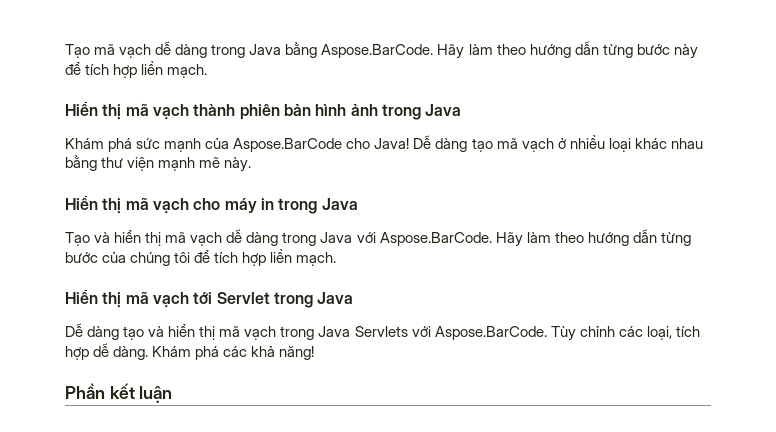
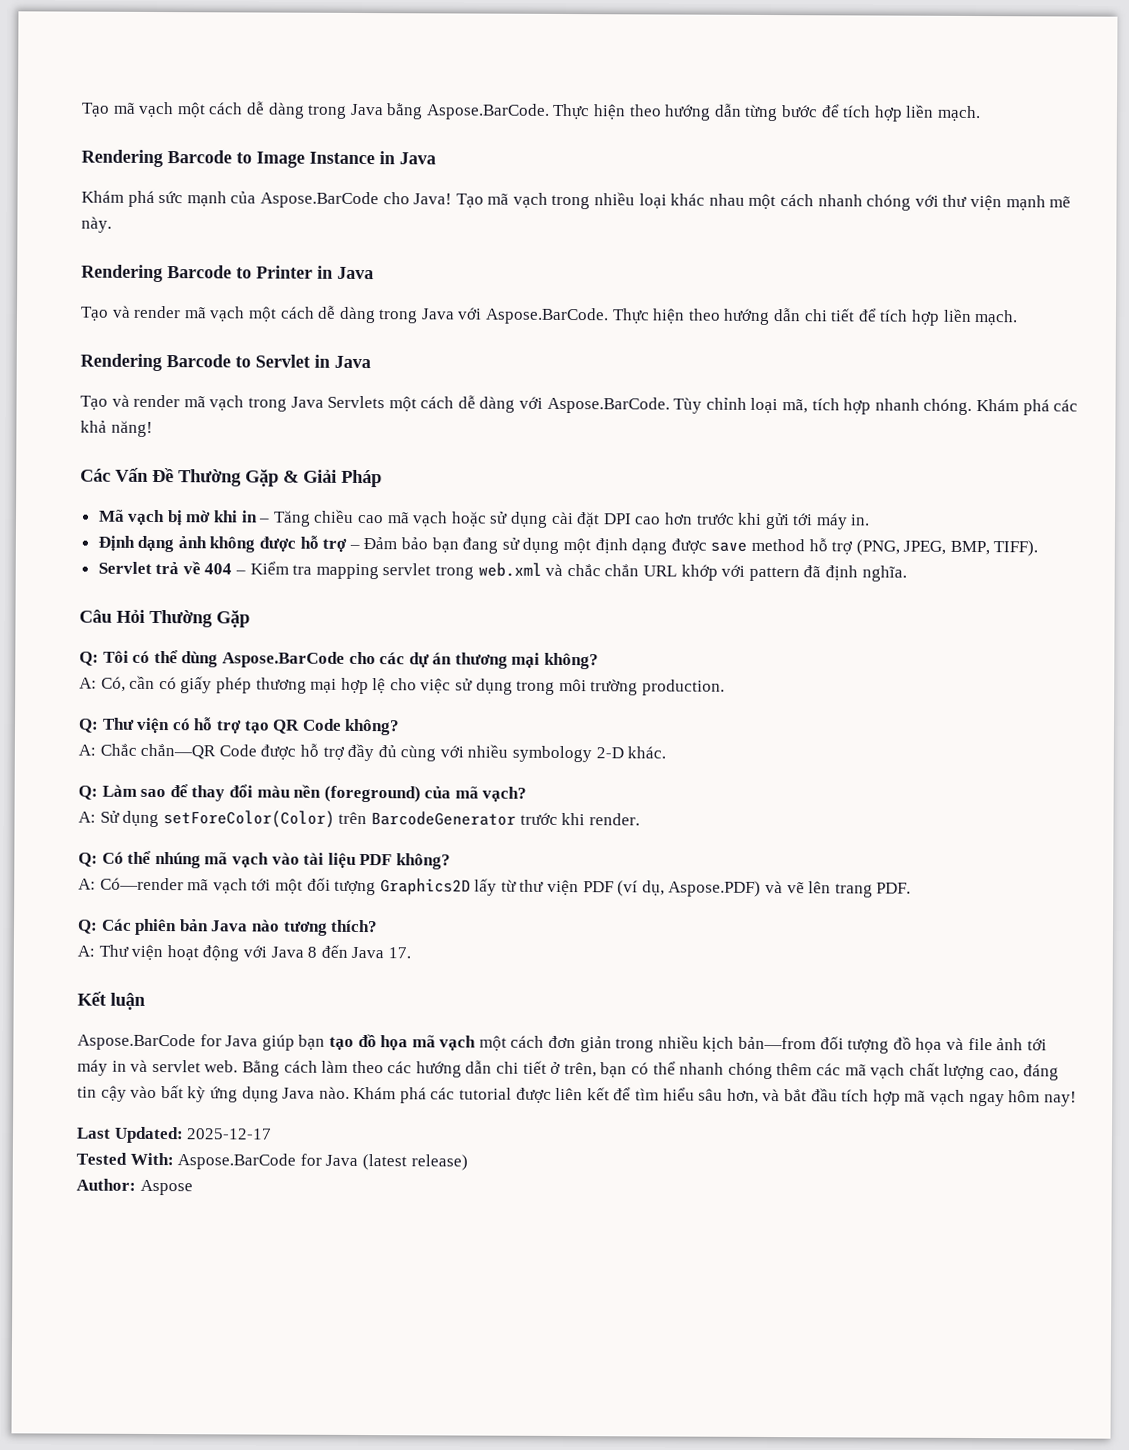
- Tạo mã vạch dễ dàng trong Java bằng Aspose.BarCode. Hãy làm theo hướng dẫn từng bước này để tích hợp liền mạch.
- Hiển thị mã vạch thành phiên bản hình ảnh trong Java
+ Tạo mã vạch một cách dễ dàng trong Java bằng Aspose.BarCode. Thực hiện theo hướng dẫn từng bước để tích hợp liền mạch.
+ Rendering Barcode to Image Instance in Java
- Dễ dàng tạo mã vạch ở nhiều loại khác nhau bằng thư viện mạnh mẽ này.
+ Tạo mã vạch trong nhiều loại khác nhau một cách nhanh chóng với thư viện mạnh mẽ này.
- Hiển thị mã vạch cho máy in trong Java
- Tạo và hiển thị mã vạch dễ dàng trong Java với Aspose.BarCode. Hãy làm theo hướng dẫn từng bước của chúng tôi để tích hợp liền mạch.
- Hiển thị mã vạch tới Servlet trong Java
- Dễ dàng tạo và hiển thị mã vạch trong Java Servlets với Aspose.BarCode. Tùy chỉnh các loại, tích hợp dễ dàng.
+ Rendering Barcode to Printer in Java
+ Tạo và render mã vạch một cách dễ dàng trong Java với Aspose.BarCode. Thực hiện theo hướng dẫn chi tiết để tích hợp liền mạch.
+ Rendering Barcode to Servlet in Java
+ Tạo và render mã vạch trong Java Servlets một cách dễ dàng với Aspose.BarCode. Tùy chỉnh loại mã, tích hợp nhanh chóng.
- Phần kết luận
+ Các Vấn Đề Thường Gặp & Giải Pháp
+ Mã vạch bị mờ khi in – Tăng chiều cao mã vạch hoặc sử dụng cài đặt DPI cao hơn trước khi gửi tới máy in.
+ Định dạng ảnh không được hỗ trợ – Đảm bảo bạn đang sử dụng một định dạng được save method hỗ trợ (PNG, JPEG, BMP, TIFF).
+ Servlet trả về 404 – Kiểm tra mapping servlet trong web.xml và chắc chắn URL khớp với pattern đã định nghĩa.
+ Câu Hỏi Thường Gặp
+ Q: Tôi có thể dùng Aspose.BarCode cho các dự án thương mại không?
+ A: Có, cần có giấy phép thương mại hợp lệ cho việc sử dụng trong môi trường production.
+ Q: Thư viện có hỗ trợ tạo QR Code không?
+ A: Chắc chắn—QR Code được hỗ trợ đầy đủ cùng với nhiều symbology 2‑D khác.
+ Q: Làm sao để thay đổi màu nền (foreground) của mã vạch?
+ A: Sử dụng setForeColor(Color) trên BarcodeGenerator trước khi render.
+ Q: Có thể nhúng mã vạch vào tài liệu PDF không?
+ A: Có—render mã vạch tới một đối tượng Graphics2D lấy từ thư viện PDF (ví dụ, Aspose.PDF) và vẽ lên trang PDF.
+ Q: Các phiên bản Java nào tương thích?
+ A: Thư viện hoạt động với Java 8 đến Java 17.
+ Kết luận
+ Aspose.BarCode for Java giúp bạn tạo đồ họa mã vạch một cách đơn giản trong nhiều kịch bản—from đối tượng đồ họa và file ảnh tới máy in và servlet web. Bằng cách làm theo các hướng dẫn chi tiết ở trên, bạn có thể nhanh chóng thêm các mã vạch chất lượng cao, đáng tin cậy vào bất kỳ ứng dụng Java nào. Khám phá các tutorial được liên kết để tìm hiểu sâu hơn, và bắt đầu tích hợp mã vạch ngay hôm nay!
+ Last Updated: 2025-12-17
+ Tested With: Aspose.BarCode for Java (latest release)
+ Author: Aspose

